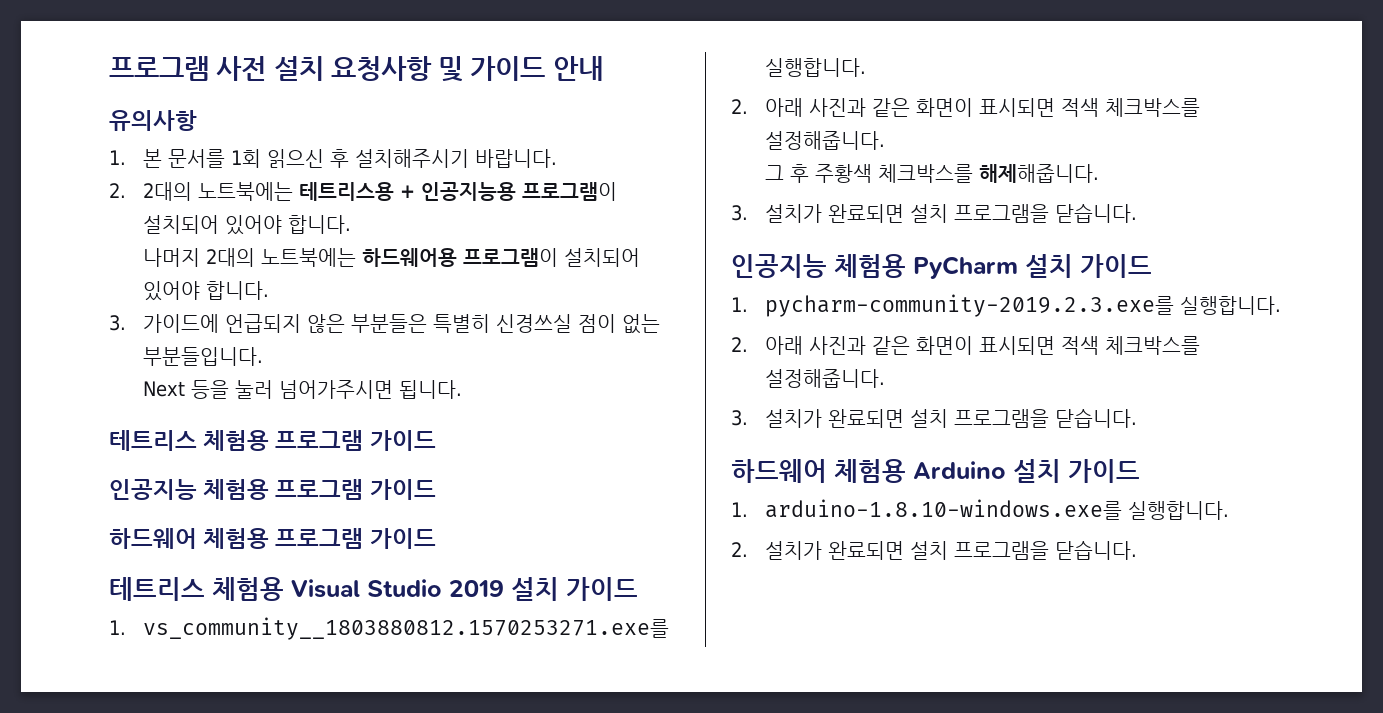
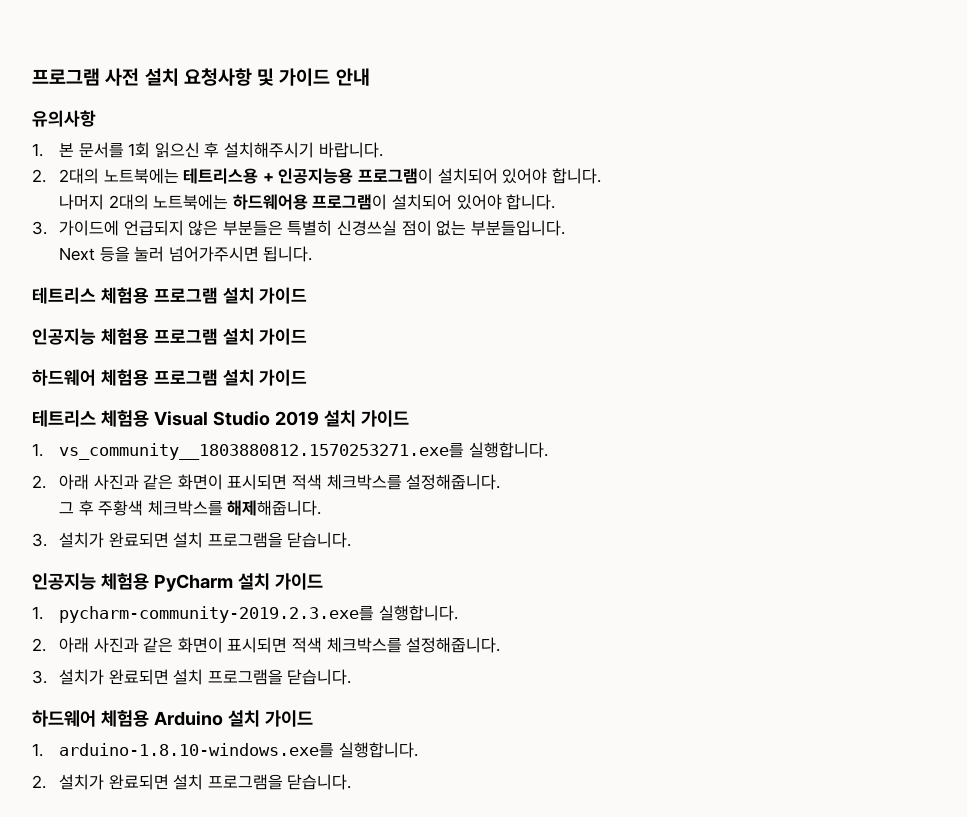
- 테트리스 체험용 프로그램 가이드
+ 테트리스 체험용 프로그램 설치 가이드
- 인공지능 체험용 프로그램 가이드
+ 인공지능 체험용 프로그램 설치 가이드
- 하드웨어 체험용 프로그램 가이드
+ 하드웨어 체험용 프로그램 설치 가이드

